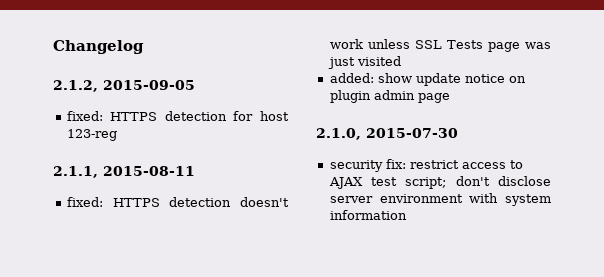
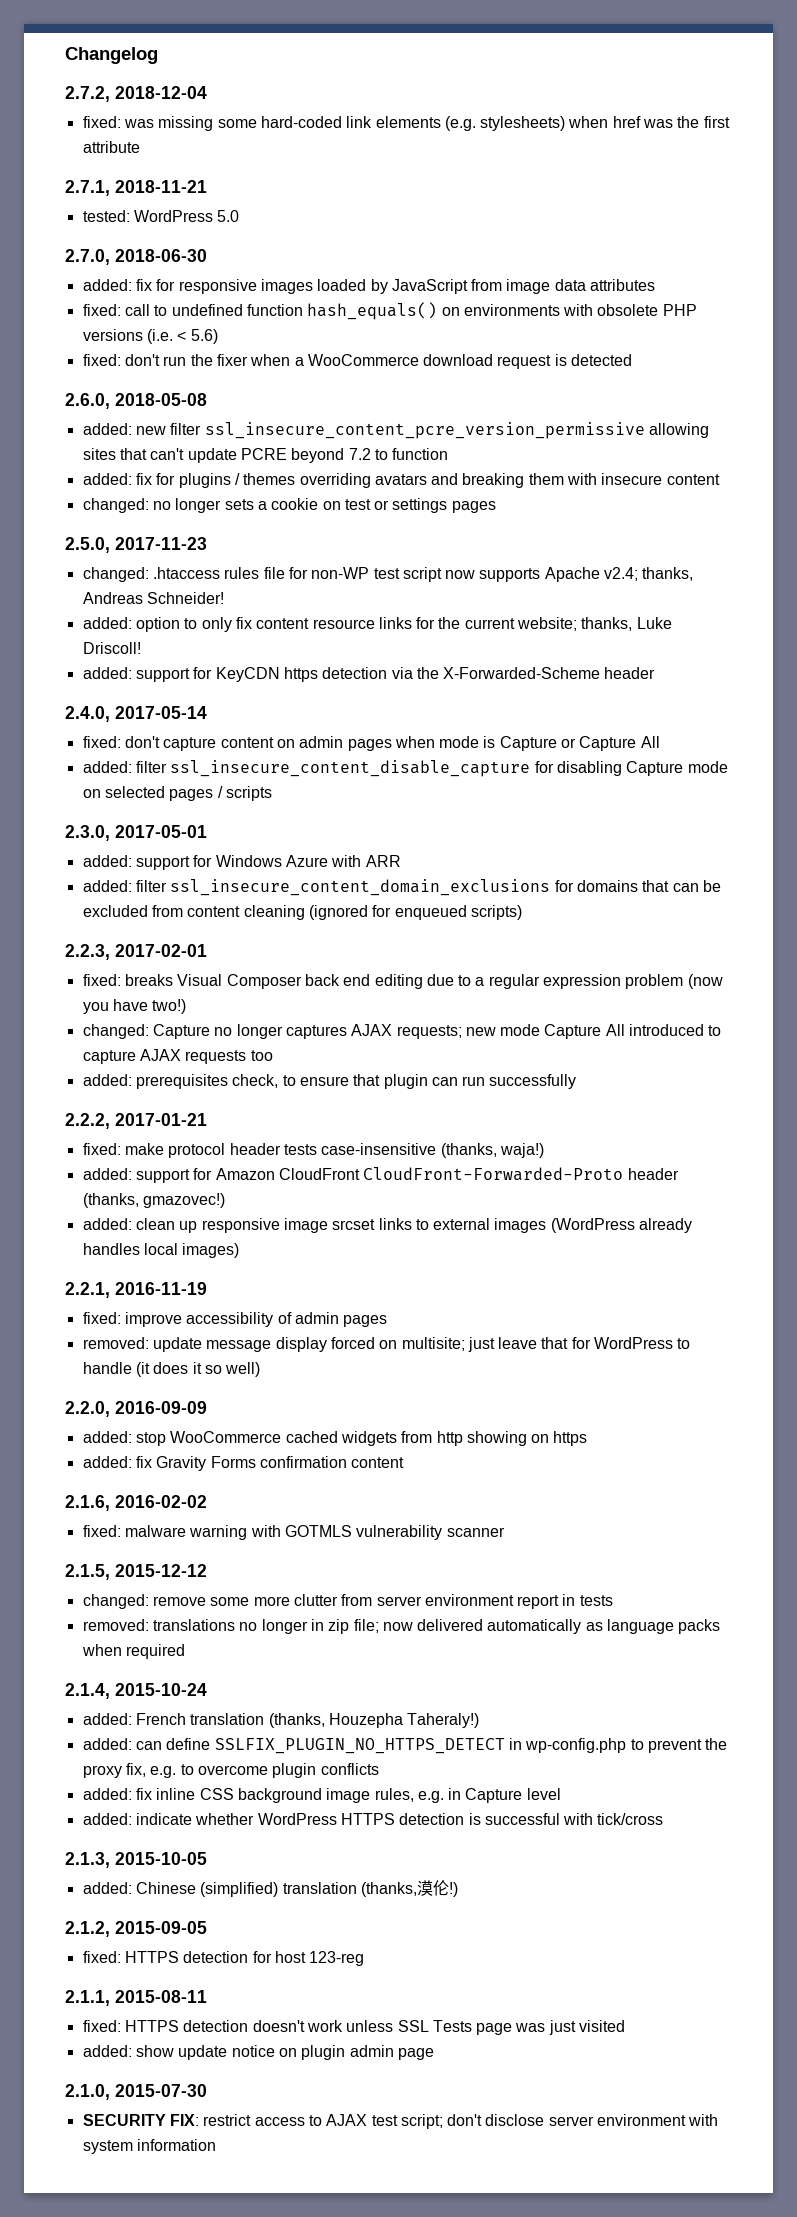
+ 2.7.2, 2018-12-04
+ fixed: was missing some hard-coded link elements (e.g. stylesheets) when href was the first attribute
+ 2.7.1, 2018-11-21
+ tested: WordPress 5.0
+ 2.7.0, 2018-06-30
+ added: fix for responsive images loaded by JavaScript from image data attributes
+ fixed: call to undefined function hash_equals() on environments with obsolete PHP versions (i.e. < 5.6)
+ fixed: don't run the fixer when a WooCommerce download request is detected
+ 2.6.0, 2018-05-08
+ added: new filter ssl_insecure_content_pcre_version_permissive allowing sites that can't update PCRE beyond 7.2 to function
+ added: fix for plugins / themes overriding avatars and breaking them with insecure content
+ changed: no longer sets a cookie on test or settings pages
+ 2.5.0, 2017-11-23
+ changed: .htaccess rules file for non-WP test script now supports Apache v2.4; thanks, Andreas Schneider!
+ added: option to only fix content resource links for the current website; thanks, Luke Driscoll!
+ added: support for KeyCDN https detection via the X-Forwarded-Scheme header
+ 2.4.0, 2017-05-14
+ fixed: don't capture content on admin pages when mode is Capture or Capture All
+ added: filter ssl_insecure_content_disable_capture for disabling Capture mode on selected pages / scripts
+ 2.3.0, 2017-05-01
+ added: support for Windows Azure with ARR
+ added: filter ssl_insecure_content_domain_exclusions for domains that can be excluded from content cleaning (ignored for enqueued scripts)
+ 2.2.3, 2017-02-01
+ fixed: breaks Visual Composer back end editing due to a regular expression problem (now you have two!)
+ changed: Capture no longer captures AJAX requests; new mode Capture All introduced to capture AJAX requests too
+ added: prerequisites check, to ensure that plugin can run successfully
+ 2.2.2, 2017-01-21
+ fixed: make protocol header tests case-insensitive (thanks, waja!)
+ added: support for Amazon CloudFront CloudFront-Forwarded-Proto header (thanks, gmazovec!)
+ added: clean up responsive image srcset links to external images (WordPress already handles local images)
+ 2.2.1, 2016-11-19
+ fixed: improve accessibility of admin pages
+ removed: update message display forced on multisite; just leave that for WordPress to handle (it does it so well)
+ 2.2.0, 2016-09-09
+ added: stop WooCommerce cached widgets from http showing on https
+ added: fix Gravity Forms confirmation content
+ 2.1.6, 2016-02-02
+ fixed: malware warning with GOTMLS vulnerability scanner
+ 2.1.5, 2015-12-12
+ changed: remove some more clutter from server environment report in tests
+ removed: translations no longer in zip file; now delivered automatically as language packs when required
+ 2.1.4, 2015-10-24
+ added: French translation (thanks, Houzepha Taheraly!)
+ added: can define SSLFIX_PLUGIN_NO_HTTPS_DETECT in wp-config.php to prevent the proxy fix, e.g. to overcome plugin conflicts
+ added: fix inline CSS background image rules, e.g. in Capture level
+ added: indicate whether WordPress HTTPS detection is successful with tick/cross
+ 2.1.3, 2015-10-05
+ added: Chinese (simplified) translation (thanks,漠伦!)
- security fix: restrict access to AJAX test script; don't disclose server environment with system information
+ SECURITY FIX: restrict access to AJAX test script; don't disclose server environment with system information

